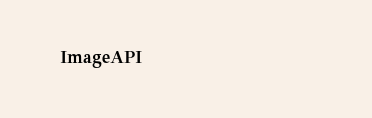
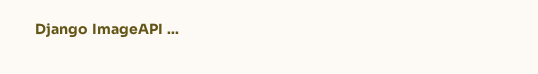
- ImageAPI
+ Django ImageAPI ...

